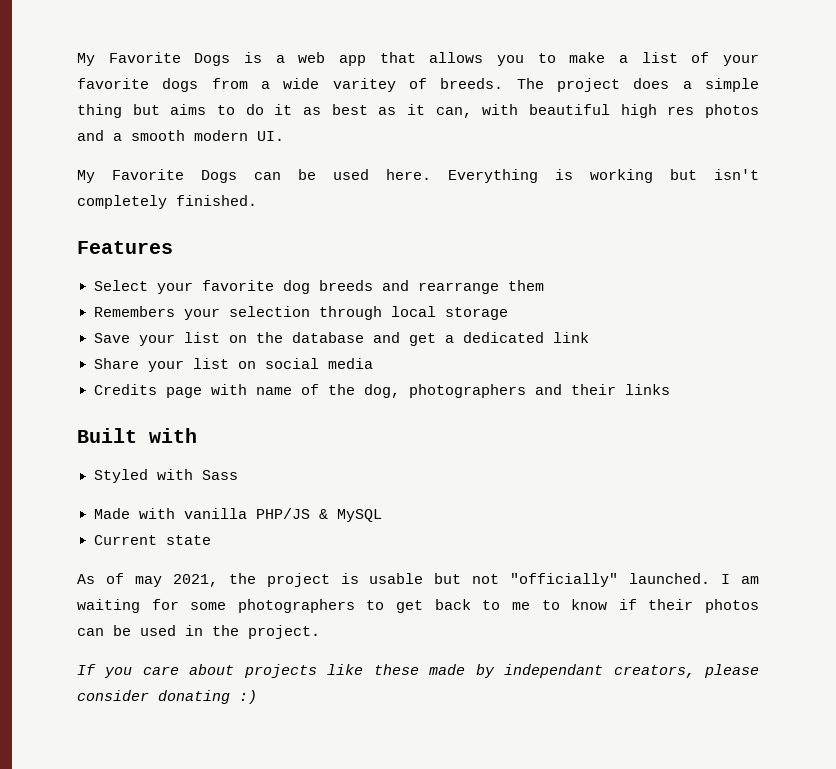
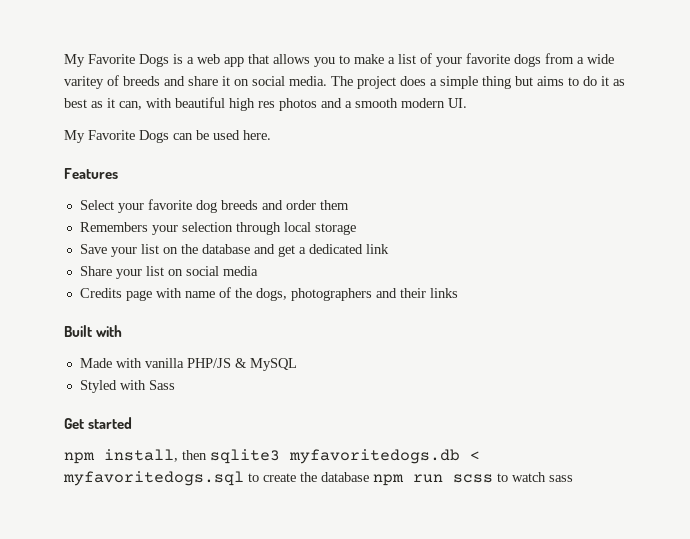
- My Favorite Dogs is a web app that allows you to make a list of your favorite dogs from a wide varitey of breeds.
+ My Favorite Dogs is a web app that allows you to make a list of your favorite dogs from a wide varitey of breeds and share it on social media.
- Everything is working but isn't completely finished.
- Select your favorite dog breeds and rearrange them
+ Select your favorite dog breeds and order them
- Credits page with name of the dog, photographers and their links
+ Credits page with name of the dogs, photographers and their links
- Styled with Sass
- Current state
- As of may 2021, the project is usable but not "officially" launched. I am waiting for some photographers to get back to me to know if their photos can be used in the project.
- If you care about projects like these made by independant creators, please consider donating :)
+ Styled with Sass
+ Get started
+ npm install, then sqlite3 myfavoritedogs.db < myfavoritedogs.sql to create the database npm run scss to watch sass

